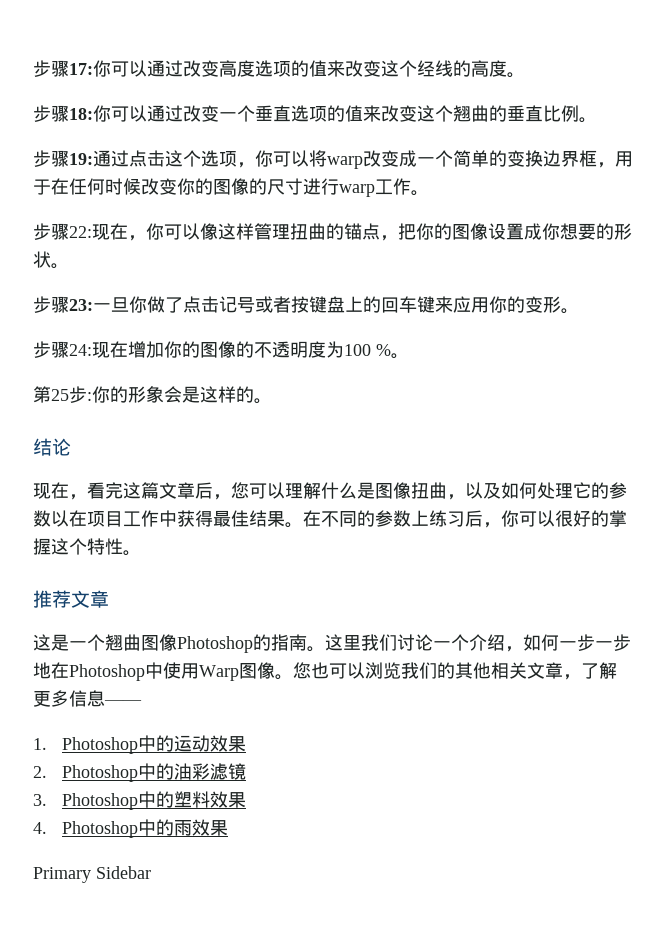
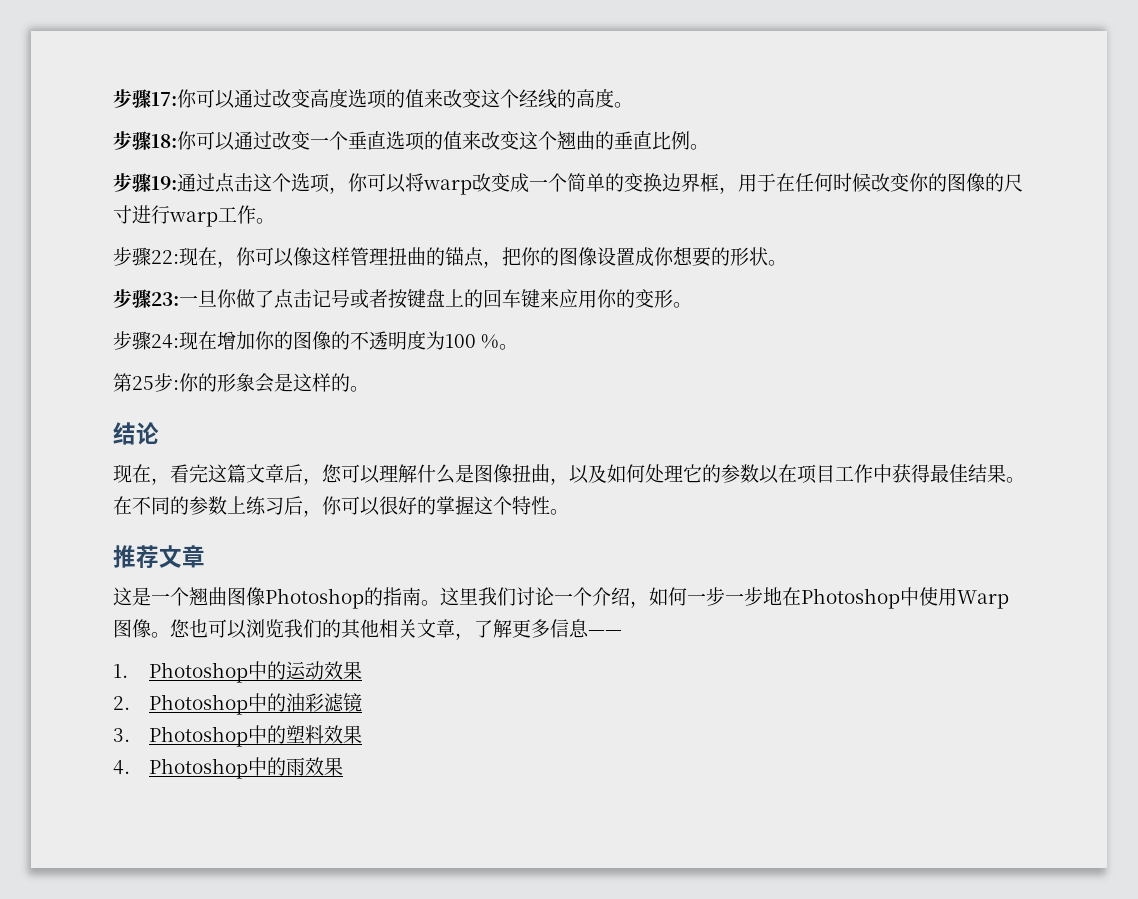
- Primary Sidebar

